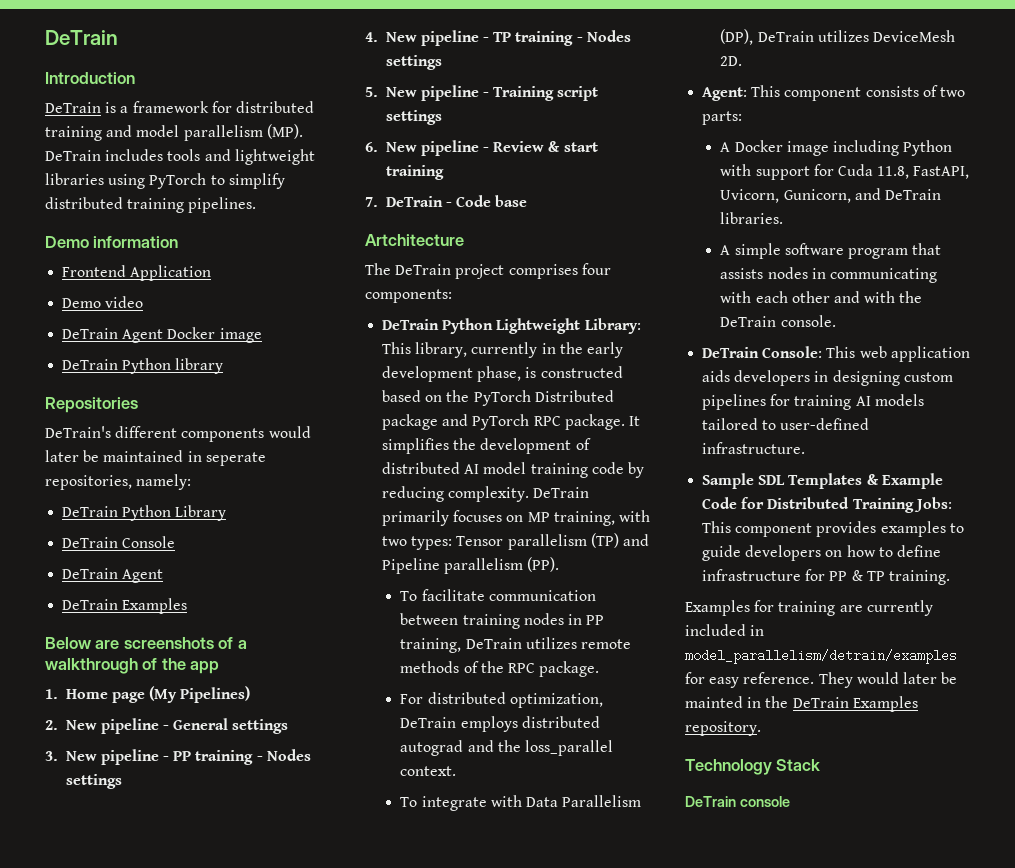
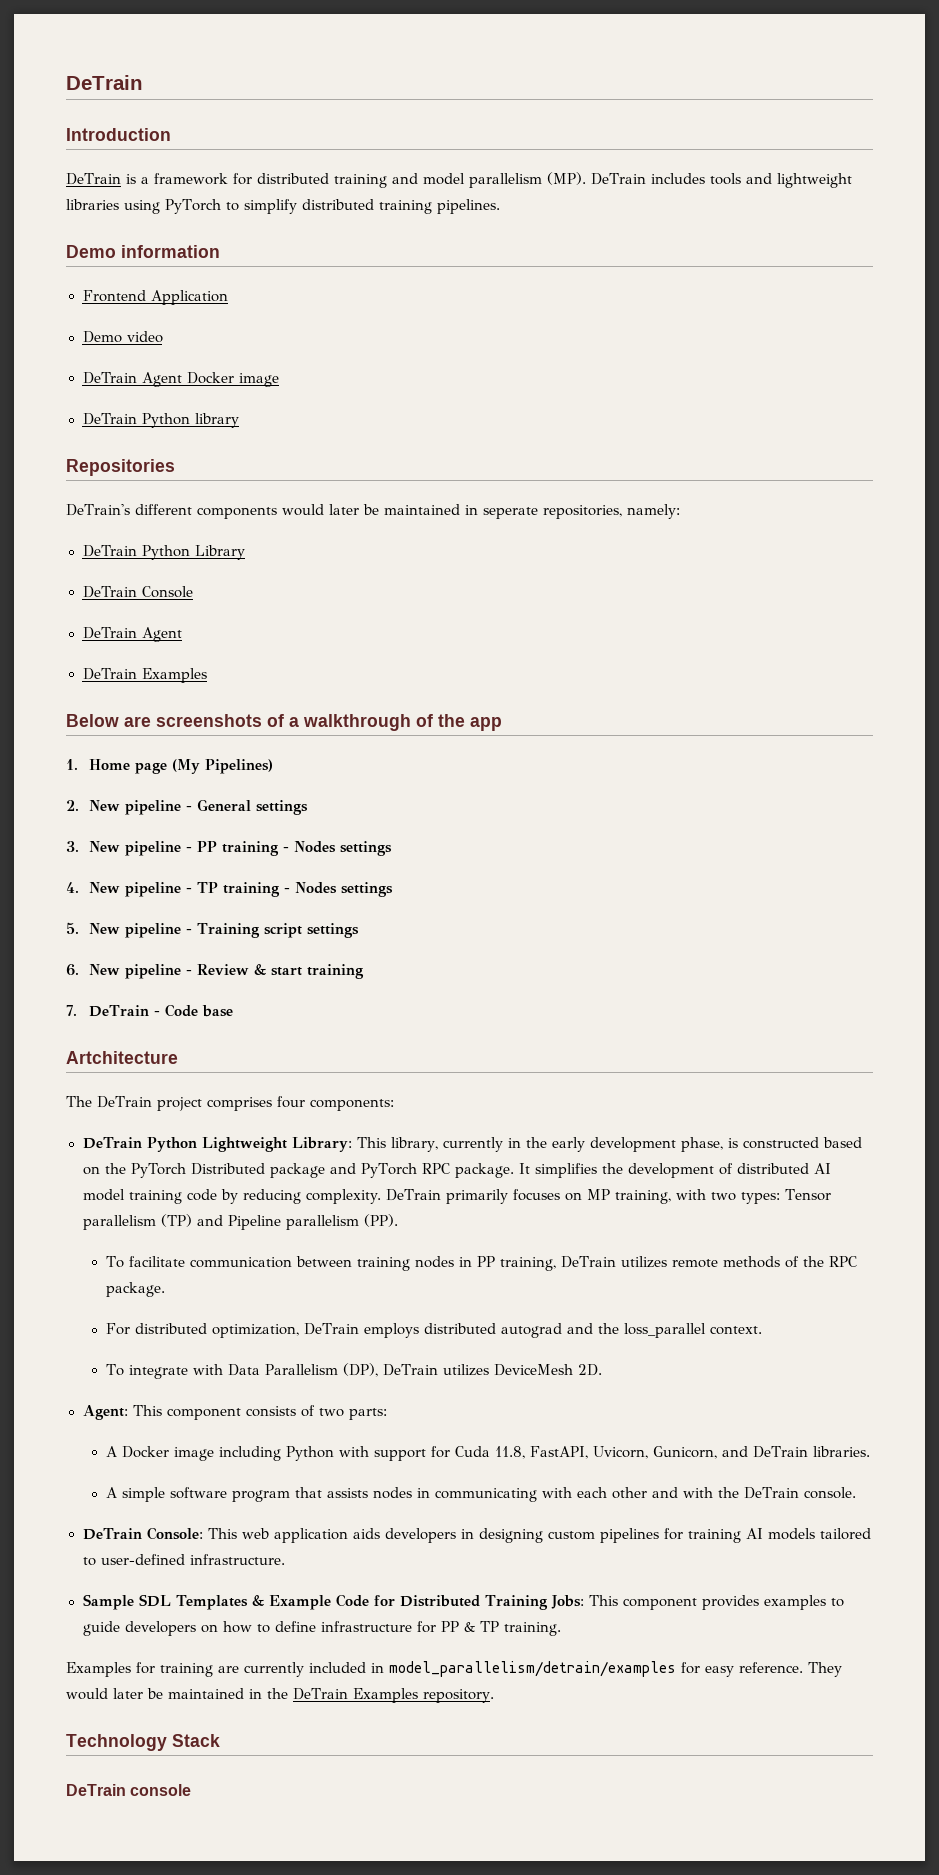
- They would later be mainted in the DeTrain Examples repository.
+ They would later be maintained in the DeTrain Examples repository.

